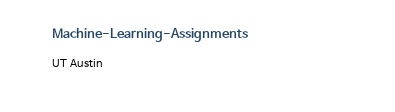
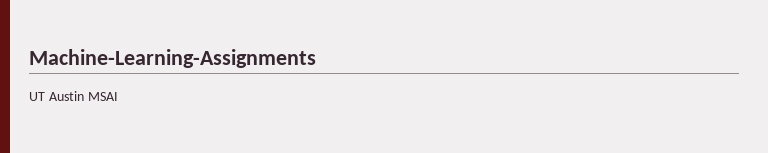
- UT Austin
+ UT Austin MSAI

